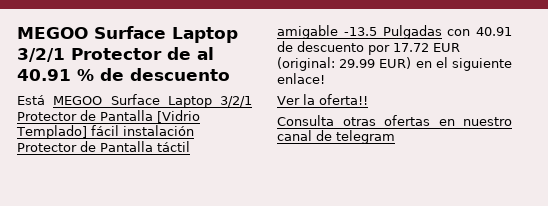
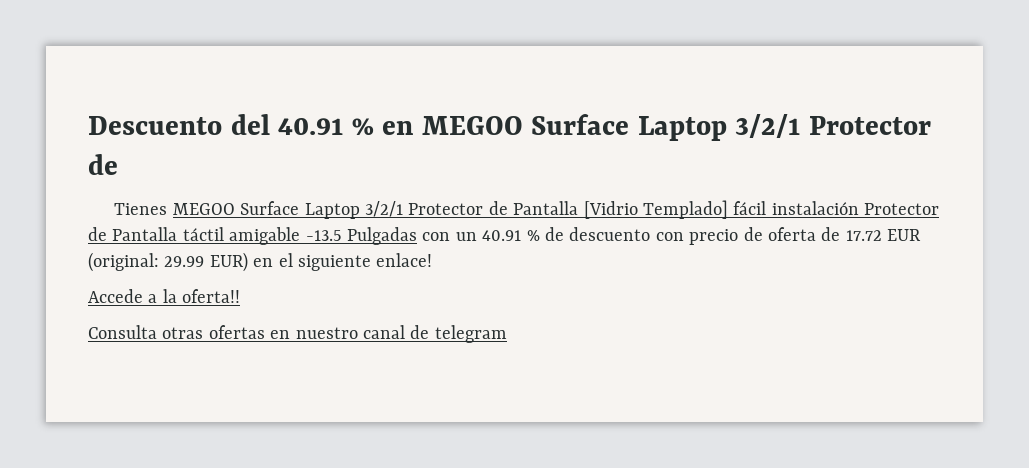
- MEGOO Surface Laptop 3/2/1 Protector de al 40.91 % de descuento
- Está MEGOO Surface Laptop 3/2/1 Protector de Pantalla [Vidrio Templado] fácil instalación Protector de Pantalla táctil amigable -13.5 Pulgadas con 40.91 de descuento por 17.72 EUR (original: 29.99 EUR) en el siguiente enlace!
+ Descuento del 40.91 % en MEGOO Surface Laptop 3/2/1 Protector de
+ Tienes MEGOO Surface Laptop 3/2/1 Protector de Pantalla [Vidrio Templado] fácil instalación Protector de Pantalla táctil amigable -13.5 Pulgadas con un 40.91 % de descuento con precio de oferta de 17.72 EUR (original: 29.99 EUR) en el siguiente enlace!
- Ver la oferta!!
+ Accede a la oferta!!

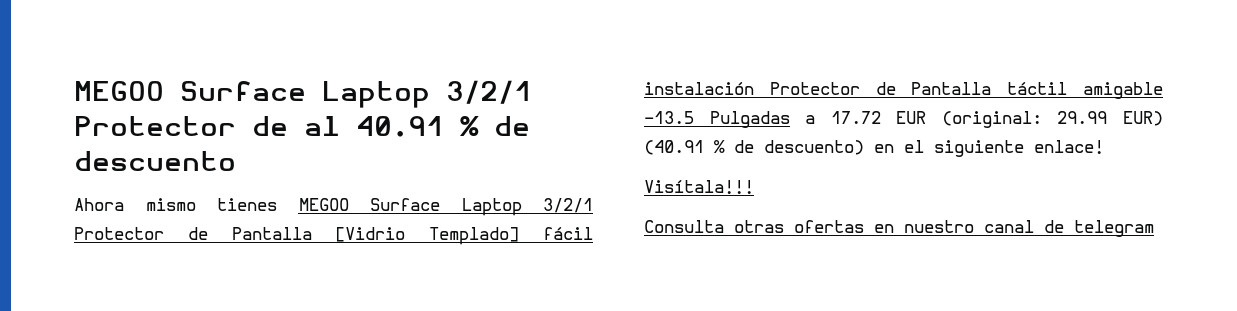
- Descuento del 40.91 % en MEGOO Surface Laptop 3/2/1 Protector de
- Tienes MEGOO Surface Laptop 3/2/1 Protector de Pantalla [Vidrio Templado] fácil instalación Protector de Pantalla táctil amigable -13.5 Pulgadas con un 40.91 % de descuento con precio de oferta de 17.72 EUR (original: 29.99 EUR) en el siguiente enlace!
+ MEGOO Surface Laptop 3/2/1 Protector de al 40.91 % de descuento
+ Ahora mismo tienes MEGOO Surface Laptop 3/2/1 Protector de Pantalla [Vidrio Templado] fácil instalación Protector de Pantalla táctil amigable -13.5 Pulgadas a 17.72 EUR (original: 29.99 EUR) (40.91 % de descuento) en el siguiente enlace!
- Accede a la oferta!!
+ Visítala!!!

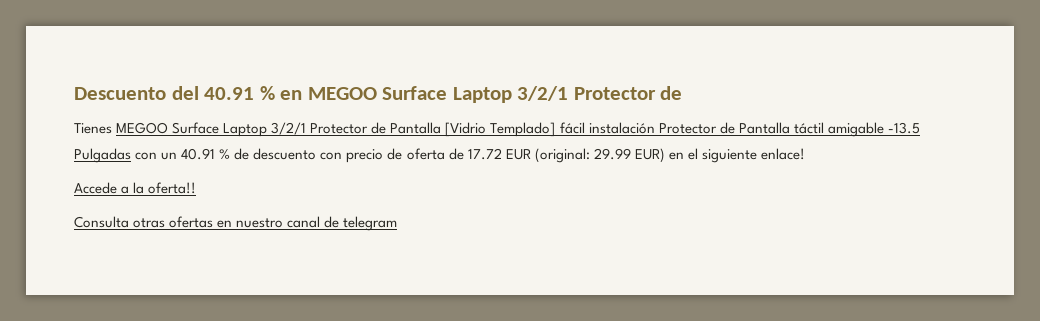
- MEGOO Surface Laptop 3/2/1 Protector de al 40.91 % de descuento
- Ahora mismo tienes MEGOO Surface Laptop 3/2/1 Protector de Pantalla [Vidrio Templado] fácil instalación Protector de Pantalla táctil amigable -13.5 Pulgadas a 17.72 EUR (original: 29.99 EUR) (40.91 % de descuento) en el siguiente enlace!
+ Descuento del 40.91 % en MEGOO Surface Laptop 3/2/1 Protector de
+ Tienes MEGOO Surface Laptop 3/2/1 Protector de Pantalla [Vidrio Templado] fácil instalación Protector de Pantalla táctil amigable -13.5 Pulgadas con un 40.91 % de descuento con precio de oferta de 17.72 EUR (original: 29.99 EUR) en el siguiente enlace!
- Visítala!!!
+ Accede a la oferta!!

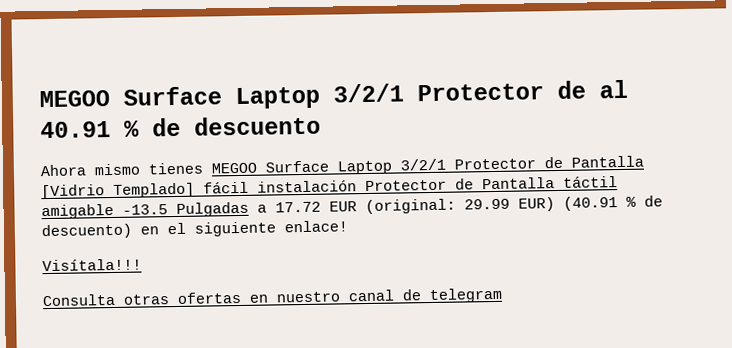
- Descuento del 40.91 % en MEGOO Surface Laptop 3/2/1 Protector de
- Tienes MEGOO Surface Laptop 3/2/1 Protector de Pantalla [Vidrio Templado] fácil instalación Protector de Pantalla táctil amigable -13.5 Pulgadas con un 40.91 % de descuento con precio de oferta de 17.72 EUR (original: 29.99 EUR) en el siguiente enlace!
+ MEGOO Surface Laptop 3/2/1 Protector de al 40.91 % de descuento
+ Ahora mismo tienes MEGOO Surface Laptop 3/2/1 Protector de Pantalla [Vidrio Templado] fácil instalación Protector de Pantalla táctil amigable -13.5 Pulgadas a 17.72 EUR (original: 29.99 EUR) (40.91 % de descuento) en el siguiente enlace!
- Accede a la oferta!!
+ Visítala!!!

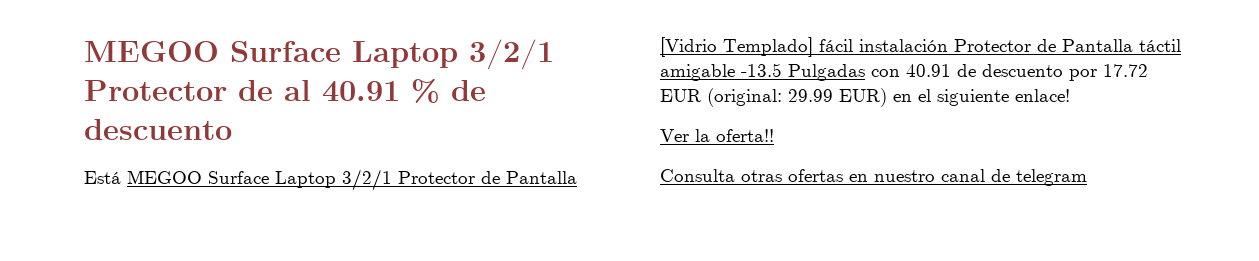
- Ahora mismo tienes MEGOO Surface Laptop 3/2/1 Protector de Pantalla [Vidrio Templado] fácil instalación Protector de Pantalla táctil amigable -13.5 Pulgadas a 17.72 EUR (original: 29.99 EUR) (40.91 % de descuento) en el siguiente enlace!
+ Está MEGOO Surface Laptop 3/2/1 Protector de Pantalla [Vidrio Templado] fácil instalación Protector de Pantalla táctil amigable -13.5 Pulgadas con 40.91 de descuento por 17.72 EUR (original: 29.99 EUR) en el siguiente enlace!
- Visítala!!!
+ Ver la oferta!!

